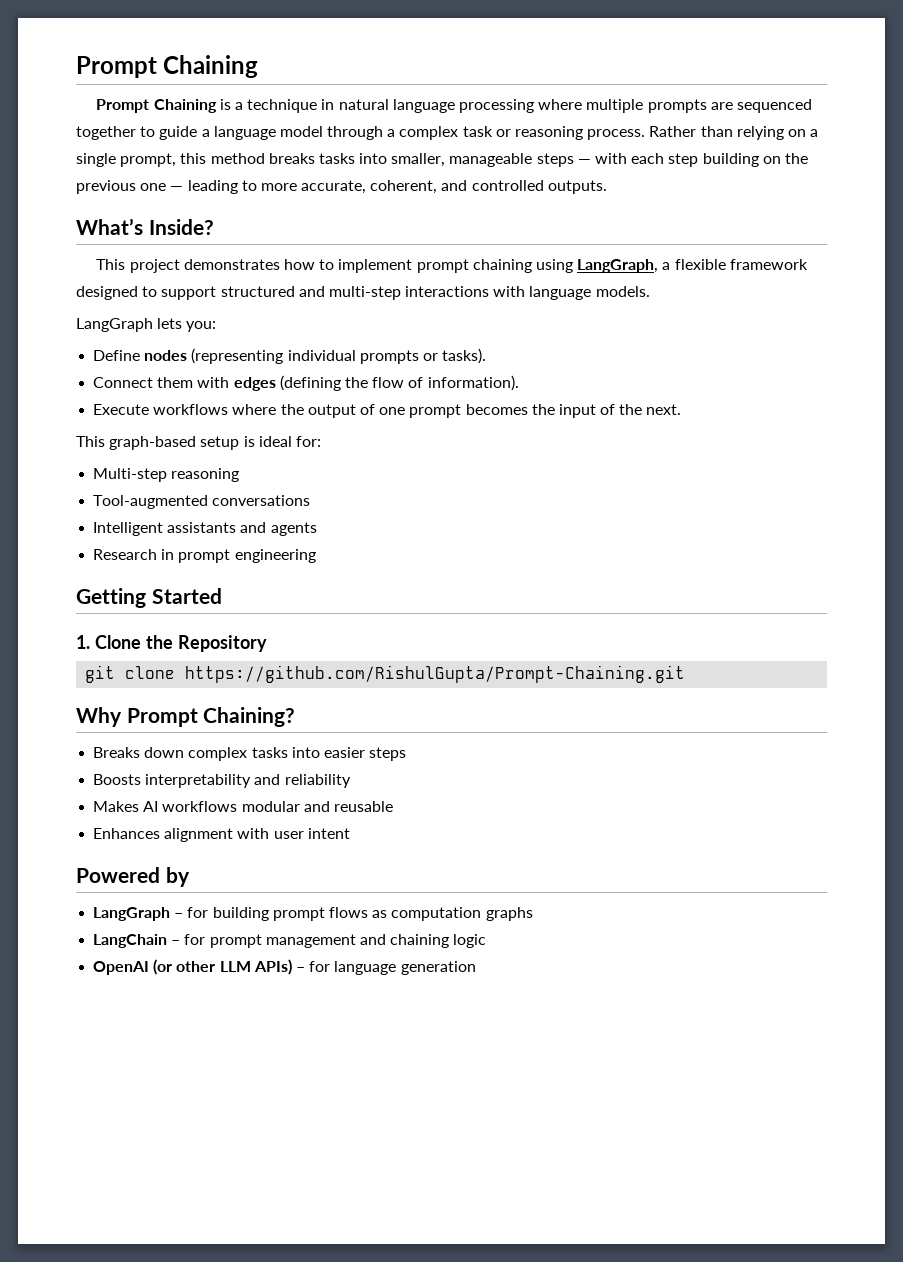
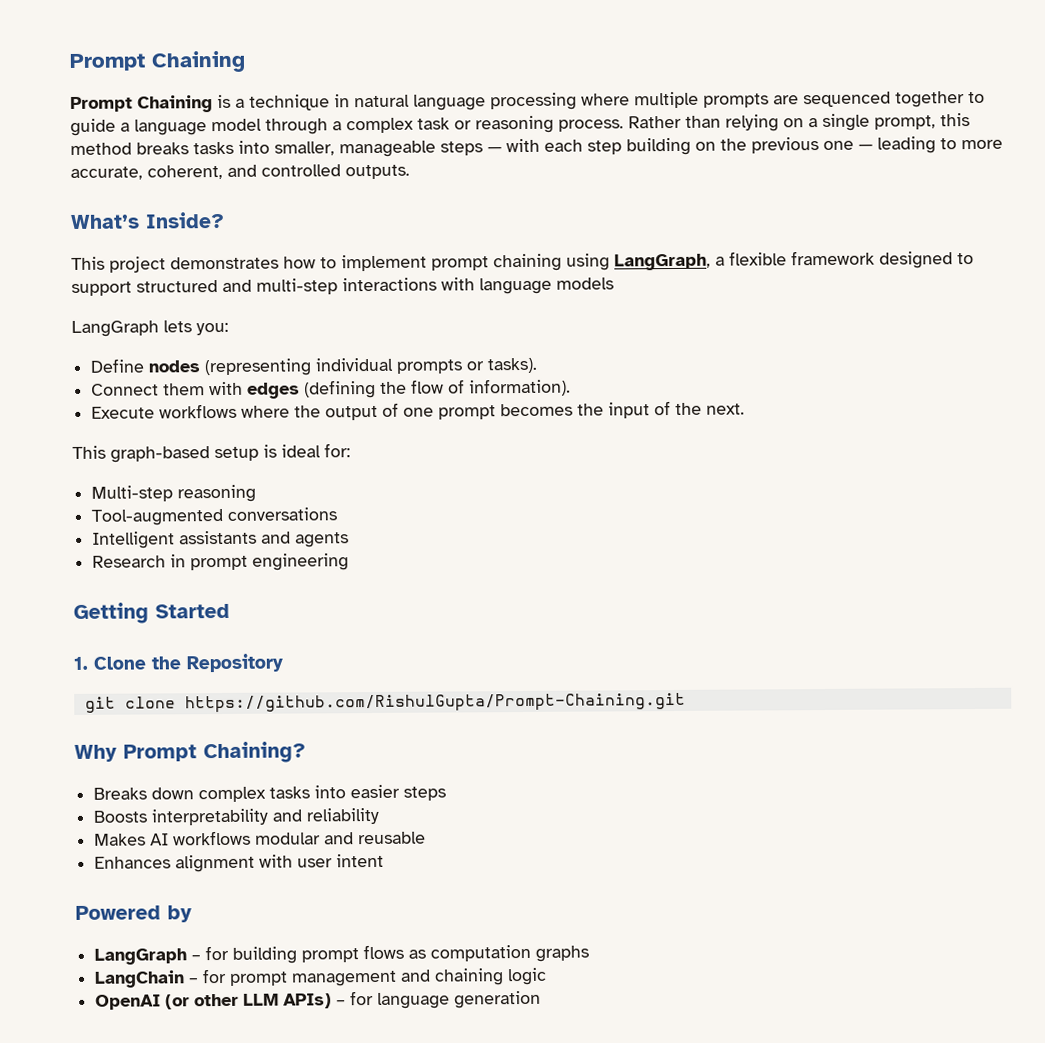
- This project demonstrates how to implement prompt chaining using LangGraph, a flexible framework designed to support structured and multi-step interactions with language models.
+ This project demonstrates how to implement prompt chaining using LangGraph, a flexible framework designed to support structured and multi-step interactions with language models

